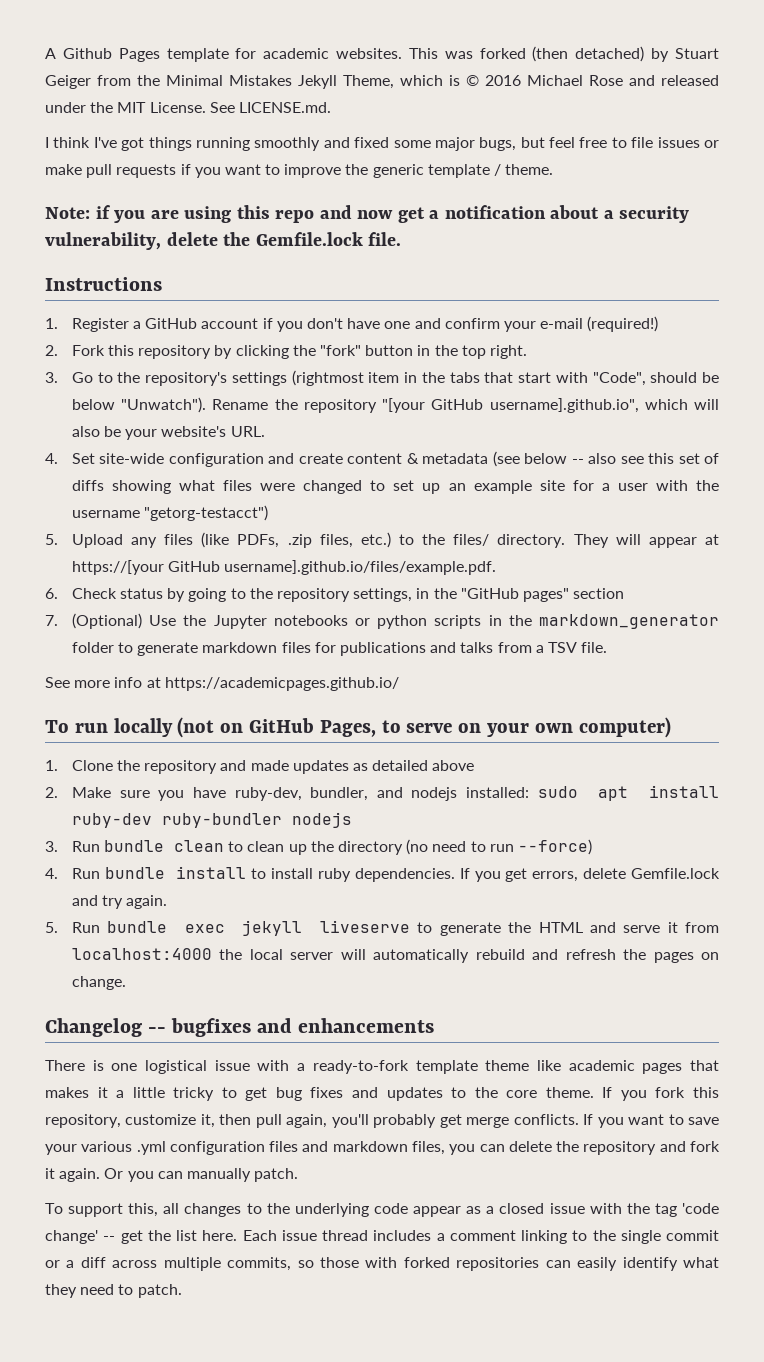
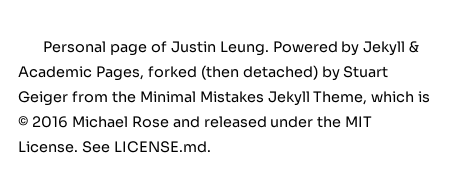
- A Github Pages template for academic websites. This was forked (then detached) by Stuart Geiger from the Minimal Mistakes Jekyll Theme, which is © 2016 Michael Rose and released under the MIT License.
+ Personal page of Justin Leung. Powered by Jekyll & Academic Pages, forked (then detached) by Stuart Geiger from the Minimal Mistakes Jekyll Theme, which is © 2016 Michael Rose and released under the MIT License.
- I think I've got things running smoothly and fixed some major bugs, but feel free to file issues or make pull requests if you want to improve the generic template / theme.
- Note: if you are using this repo and now get a notification about a security vulnerability, delete the Gemfile.lock file.
- Instructions
- 1. Register a GitHub account if you don't have one and confirm your e-mail (required!)
- 2. Fork this repository by clicking the "fork" button in the top right.
- 3. Go to the repository's settings (rightmost item in the tabs that start with "Code", should be below "Unwatch"). Rename the repository "[your GitHub username].github.io", which will also be your website's URL.
- 4. Set site-wide configuration and create content & metadata (see below -- also see this set of diffs showing what files were changed to set up an example site for a user with the username "getorg-testacct")
- 5. Upload any files (like PDFs, .zip files, etc.) to the files/ directory. They will appear at https://[your GitHub username].github.io/files/example.pdf.
- 6. Check status by going to the repository settings, in the "GitHub pages" section
- 7. (Optional) Use the Jupyter notebooks or python scripts in the markdown_generator folder to generate markdown files for publications and talks from a TSV file.
- See more info at https://academicpages.github.io/
- To run locally (not on GitHub Pages, to serve on your own computer)
- 1. Clone the repository and made updates as detailed above
- 2. Make sure you have ruby-dev, bundler, and nodejs installed: sudo apt install ruby-dev ruby-bundler nodejs
- 3. Run bundle clean to clean up the directory (no need to run --force)
- 4. Run bundle install to install ruby dependencies. If you get errors, delete Gemfile.lock and try again.
- 5. Run bundle exec jekyll liveserve to generate the HTML and serve it from localhost:4000 the local server will automatically rebuild and refresh the pages on change.
- Changelog -- bugfixes and enhancements
- There is one logistical issue with a ready-to-fork template theme like academic pages that makes it a little tricky to get bug fixes and updates to the core theme. If you fork this repository, customize it, then pull again, you'll probably get merge conflicts. If you want to save your various .yml configuration files and markdown files, you can delete the repository and fork it again. Or you can manually patch.
- To support this, all changes to the underlying code appear as a closed issue with the tag 'code change' -- get the list here. Each issue thread includes a comment linking to the single commit or a diff across multiple commits, so those with forked repositories can easily identify what they need to patch.

